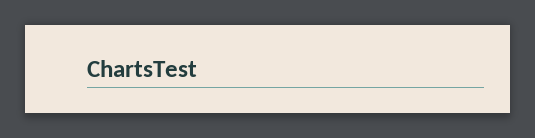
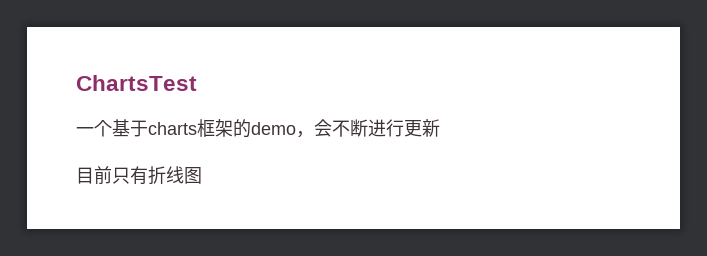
+ 一个基于charts框架的demo，会不断进行更新
+ 目前只有折线图

